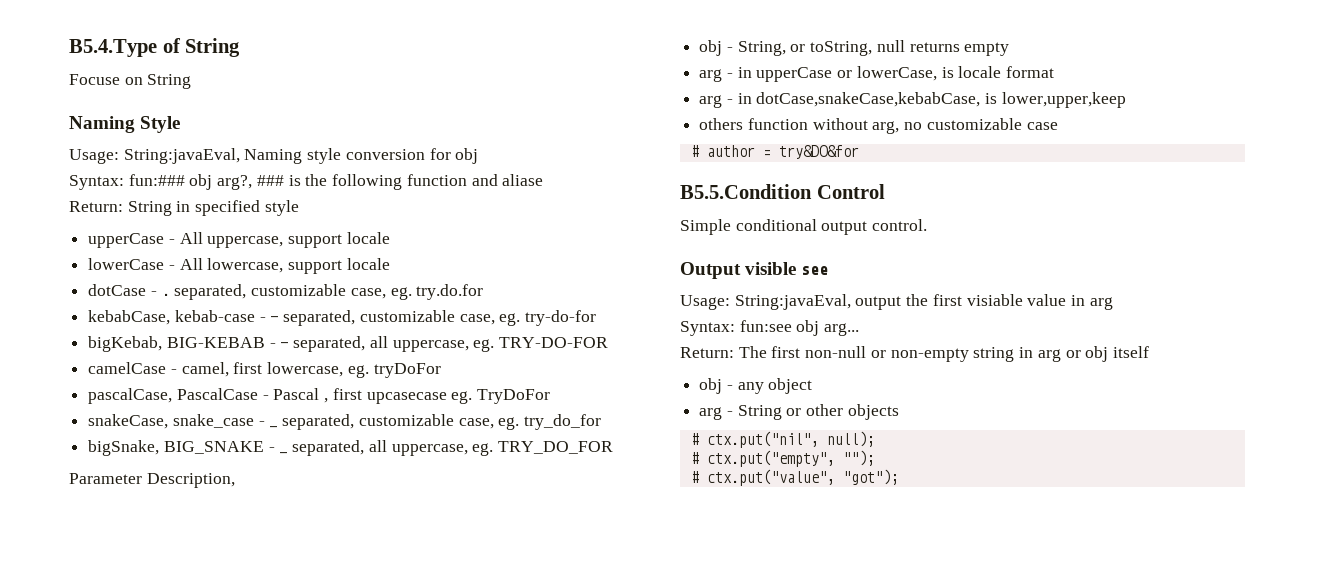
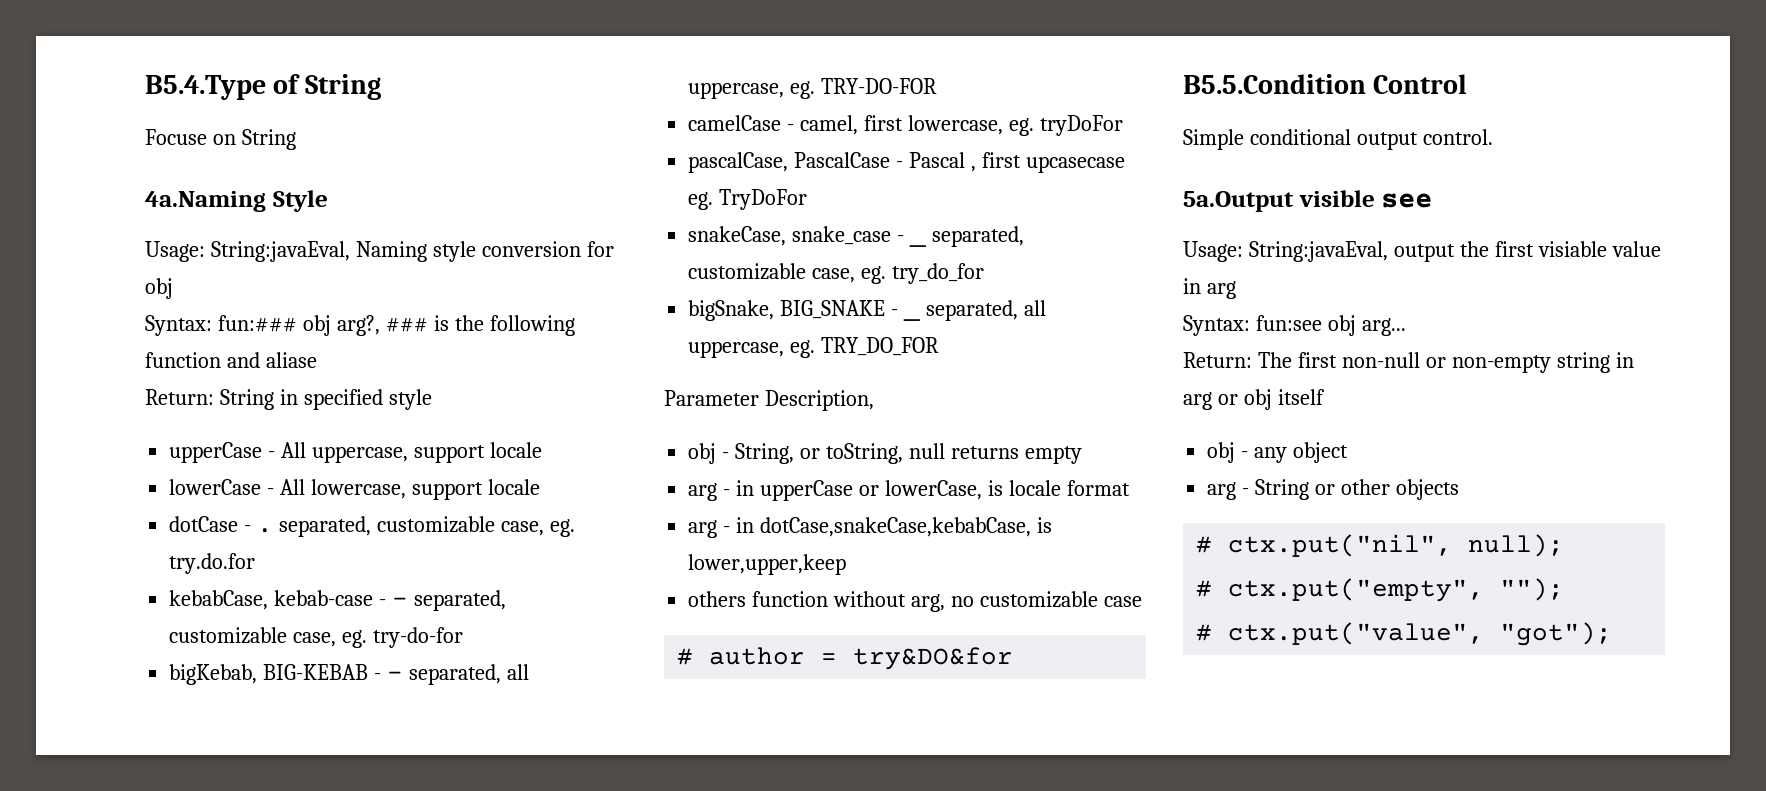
- Naming Style
+ 4a.Naming Style
- Output visible see
+ 5a.Output visible see

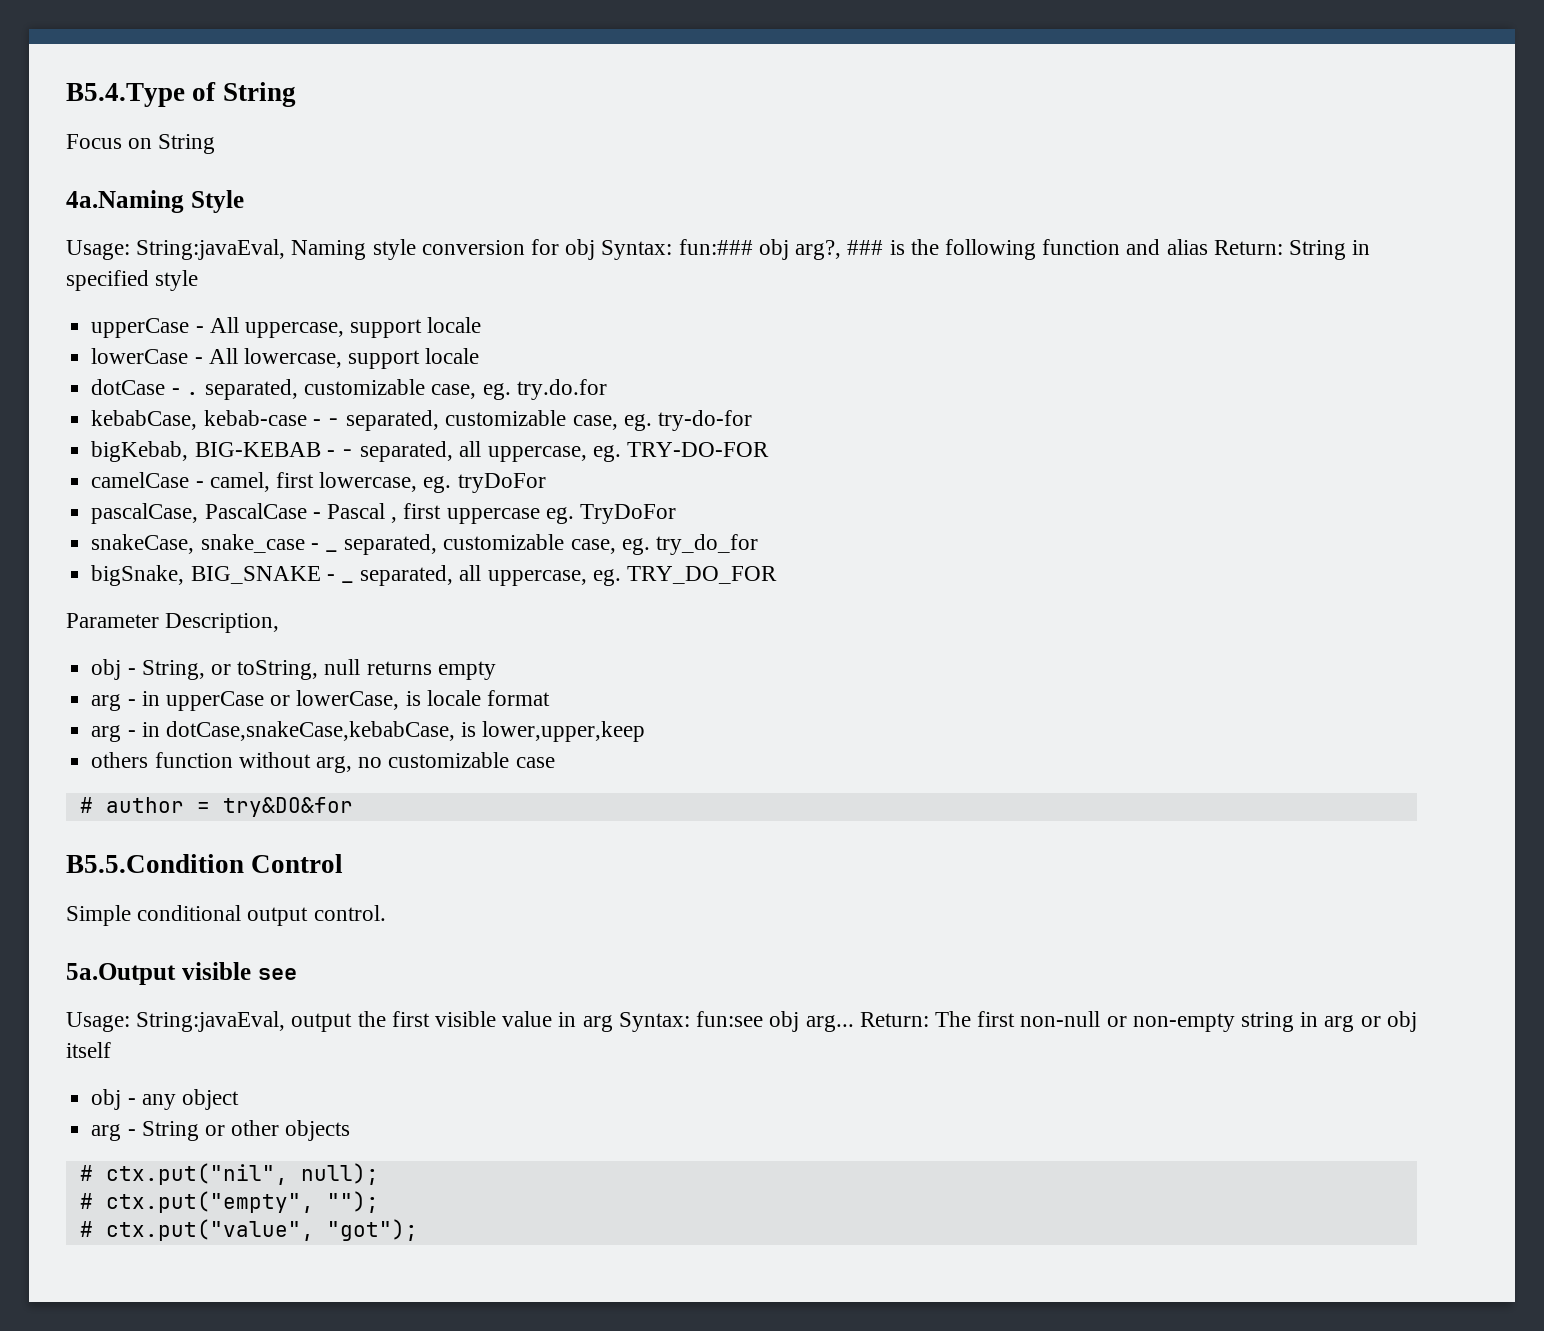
- Focuse on String
+ Focus on String
- Usage: String:javaEval, Naming style conversion for obj
- Syntax: fun:### obj arg?, ### is the following function and aliase
- Return: String in specified style
+ Usage: String:javaEval, Naming style conversion for obj Syntax: fun:### obj arg?, ### is the following function and alias Return: String in specified style
- pascalCase, PascalCase - Pascal , first upcasecase eg. TryDoFor
+ pascalCase, PascalCase - Pascal , first uppercase eg. TryDoFor
- Usage: String:javaEval, output the first visiable value in arg
- Syntax: fun:see obj arg...
- Return: The first non-null or non-empty string in arg or obj itself
+ Usage: String:javaEval, output the first visible value in arg Syntax: fun:see obj arg... Return: The first non-null or non-empty string in arg or obj itself

